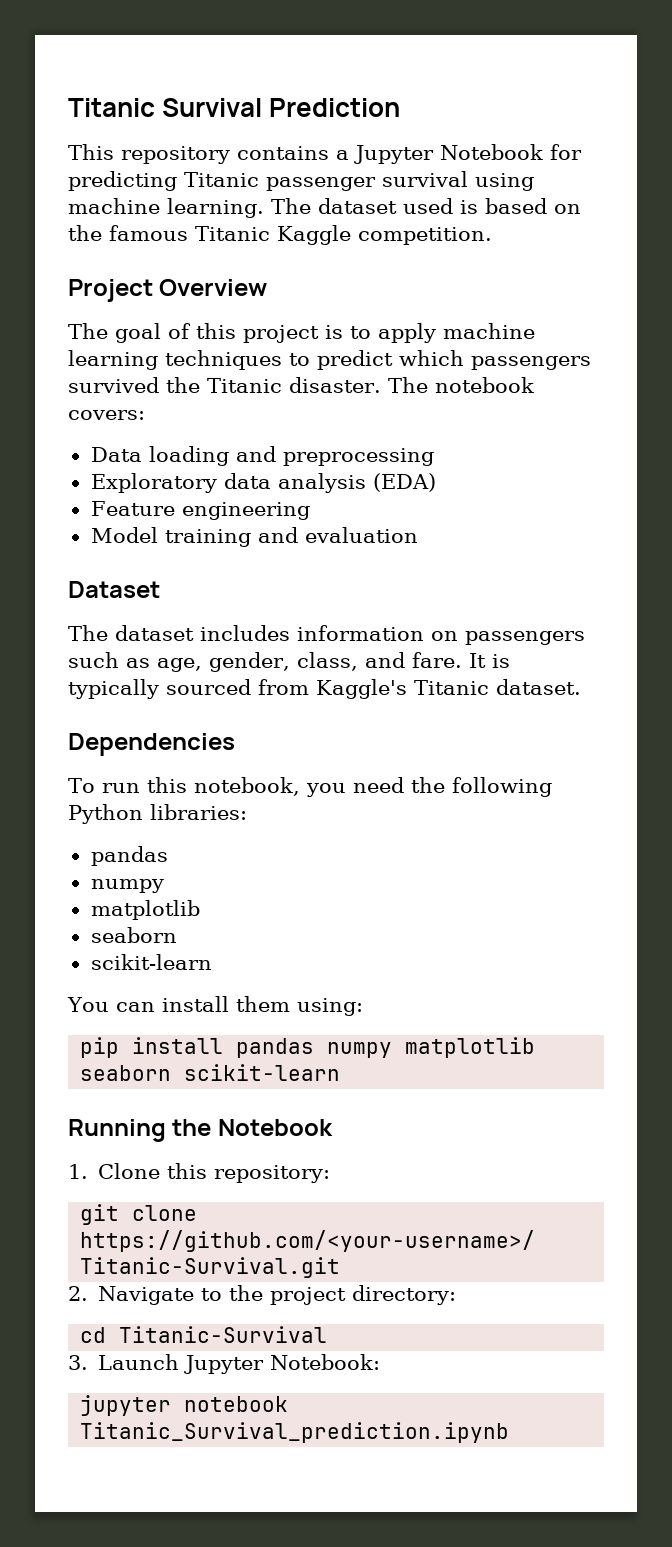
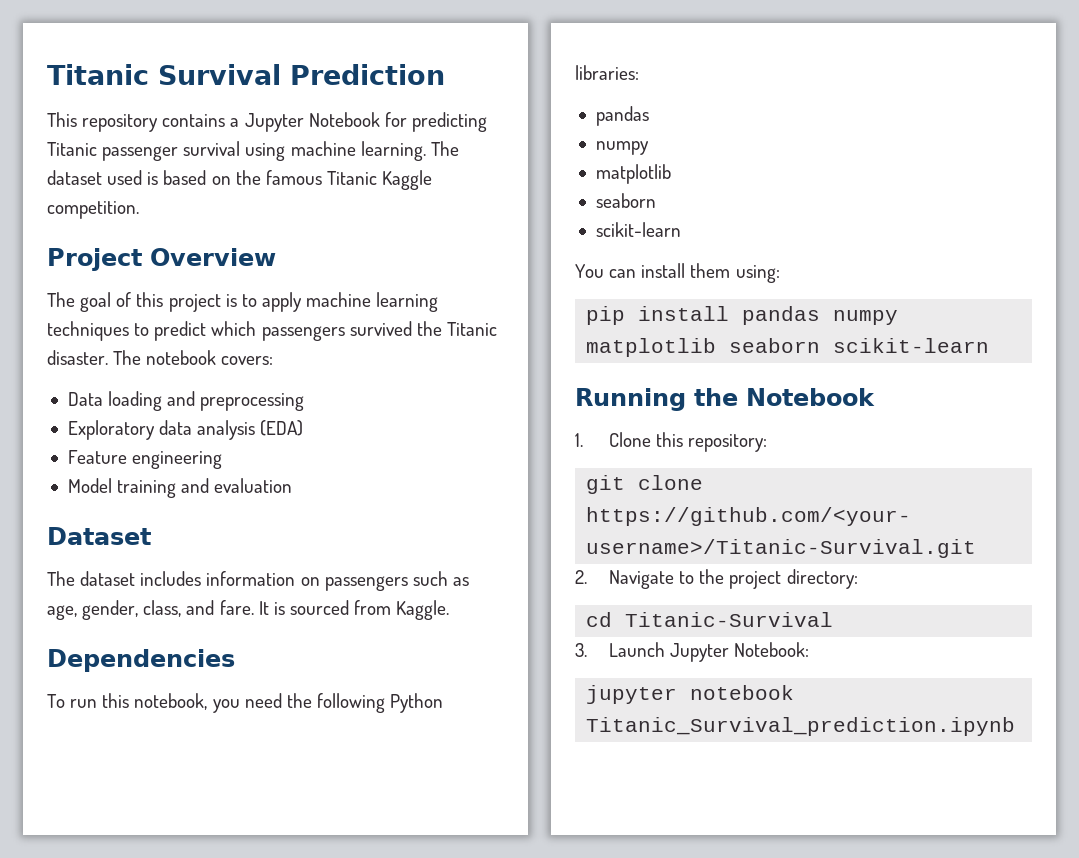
- It is typically sourced from Kaggle's Titanic dataset.
+ It is sourced from Kaggle.

